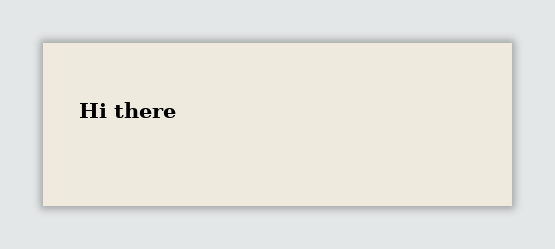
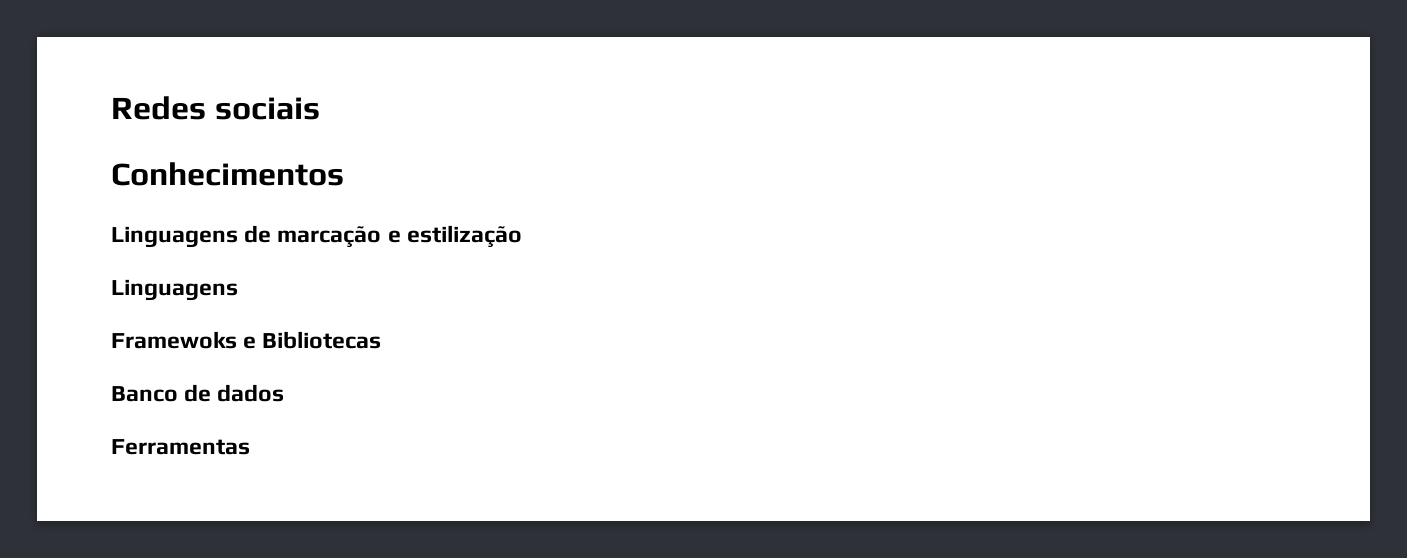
- Hi there
+ Redes sociais
+ Conhecimentos
+ Linguagens de marcação e estilização
+ Linguagens
+ Framewoks e Bibliotecas
+ Banco de dados
+ Ferramentas

